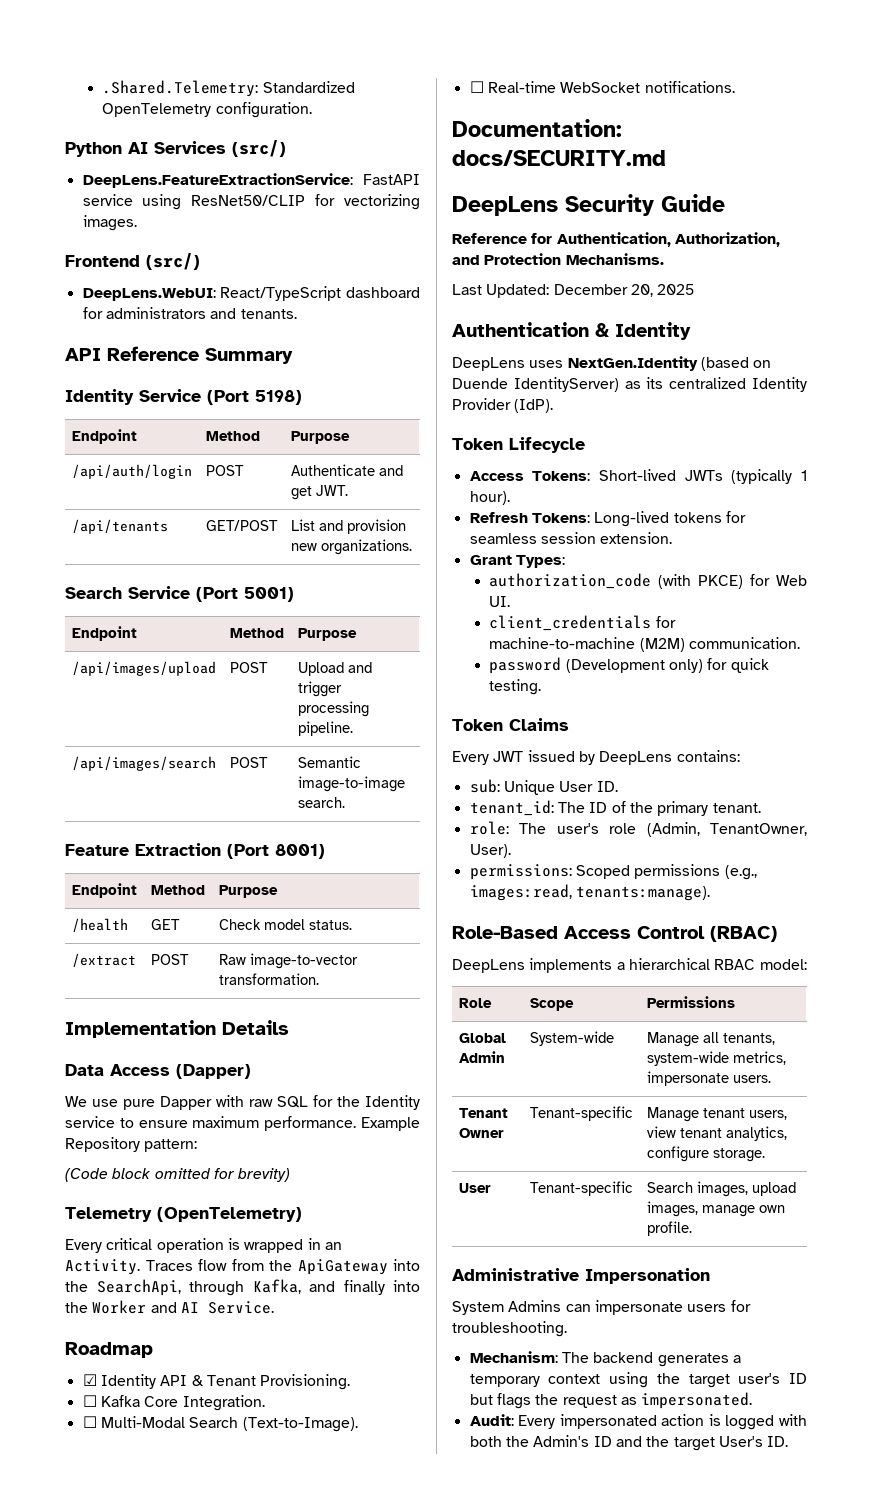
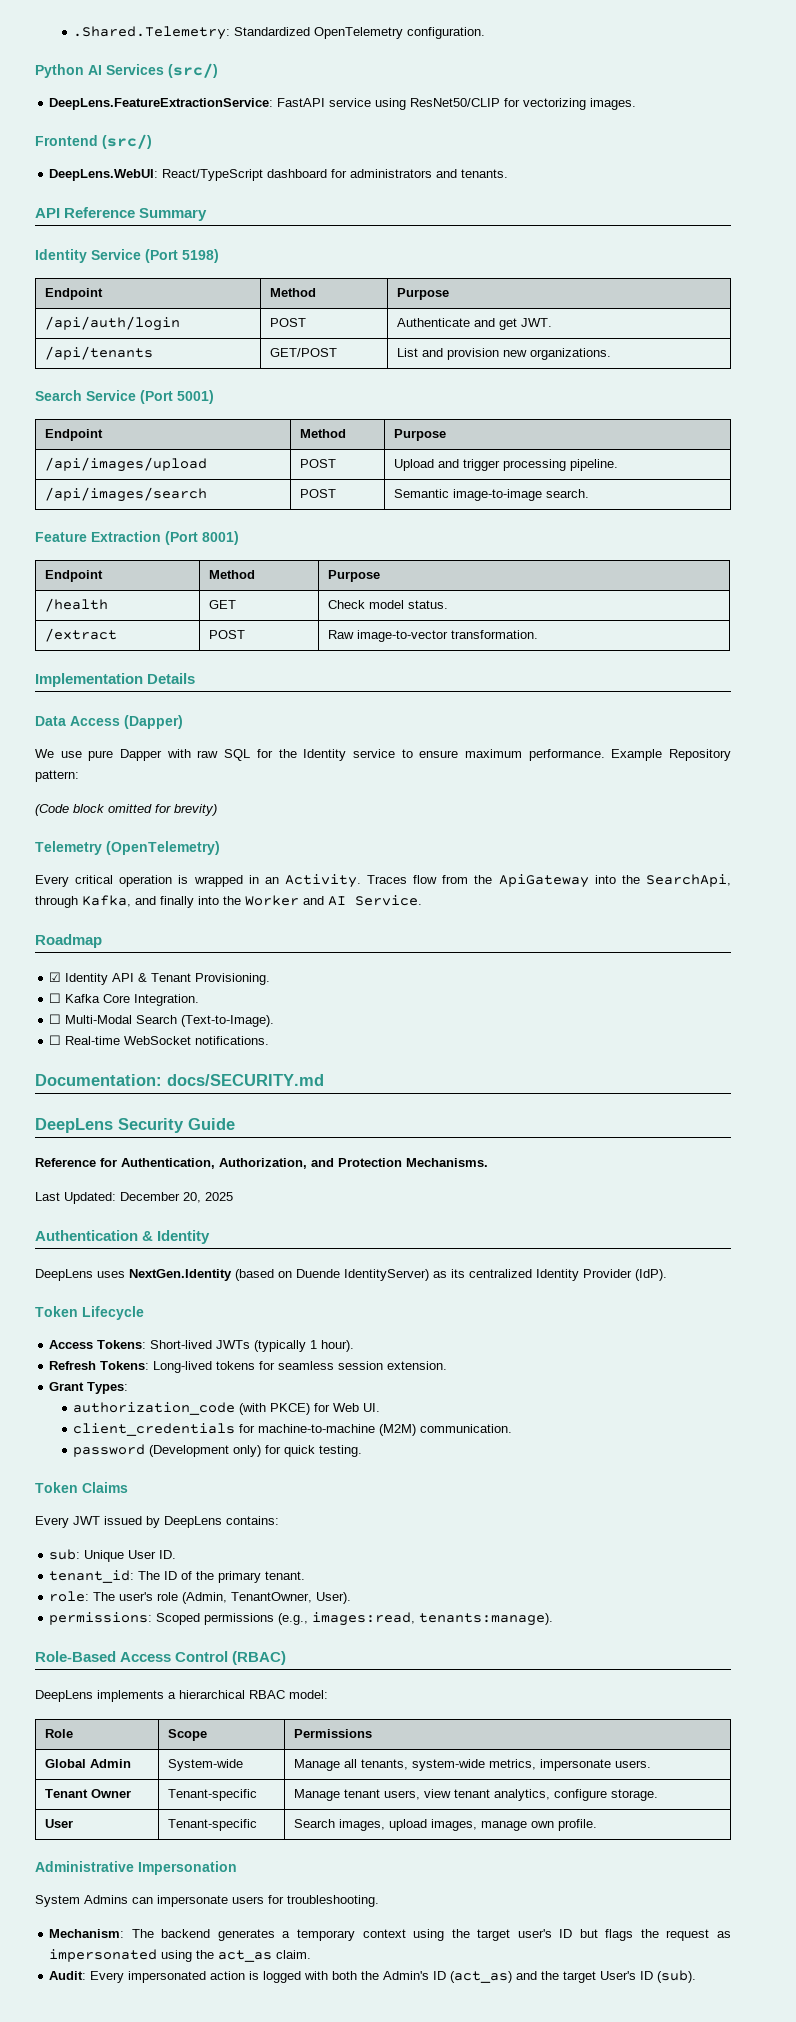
- Mechanism: The backend generates a temporary context using the target user's ID but flags the request as impersonated.
+ Mechanism: The backend generates a temporary context using the target user's ID but flags the request as impersonated using the act_as claim.
- Audit: Every impersonated action is logged with both the Admin's ID and the target User's ID.
+ Audit: Every impersonated action is logged with both the Admin's ID (act_as) and the target User's ID (sub).

